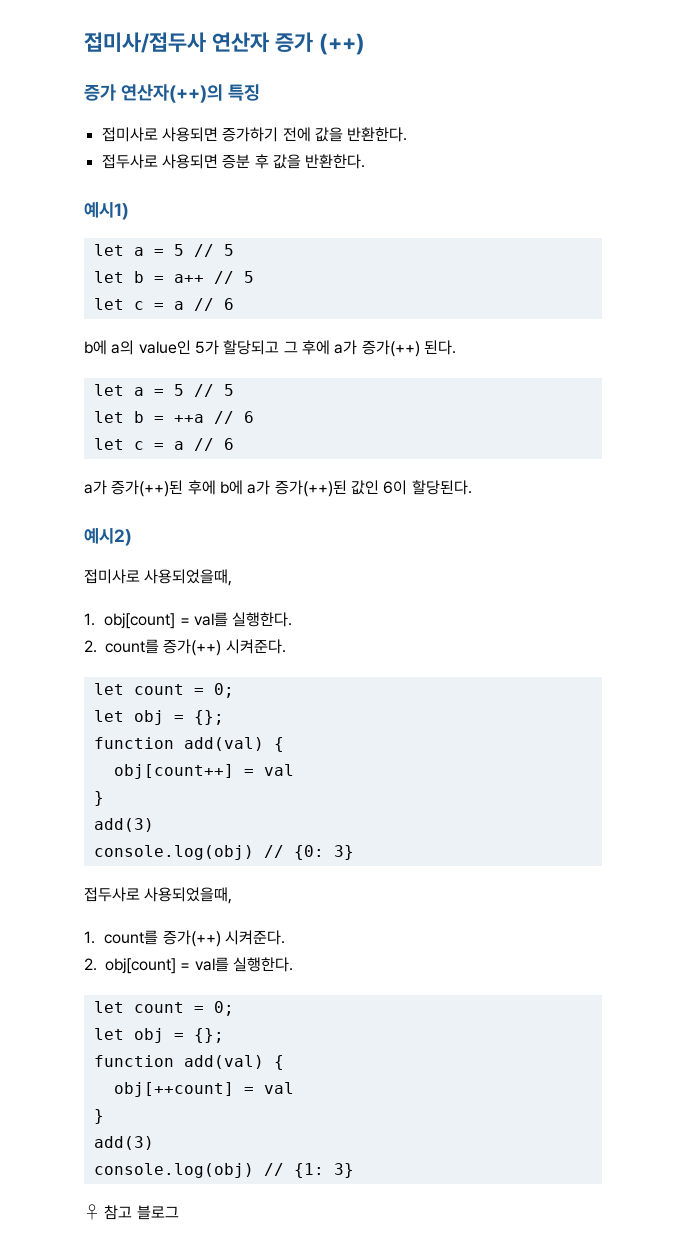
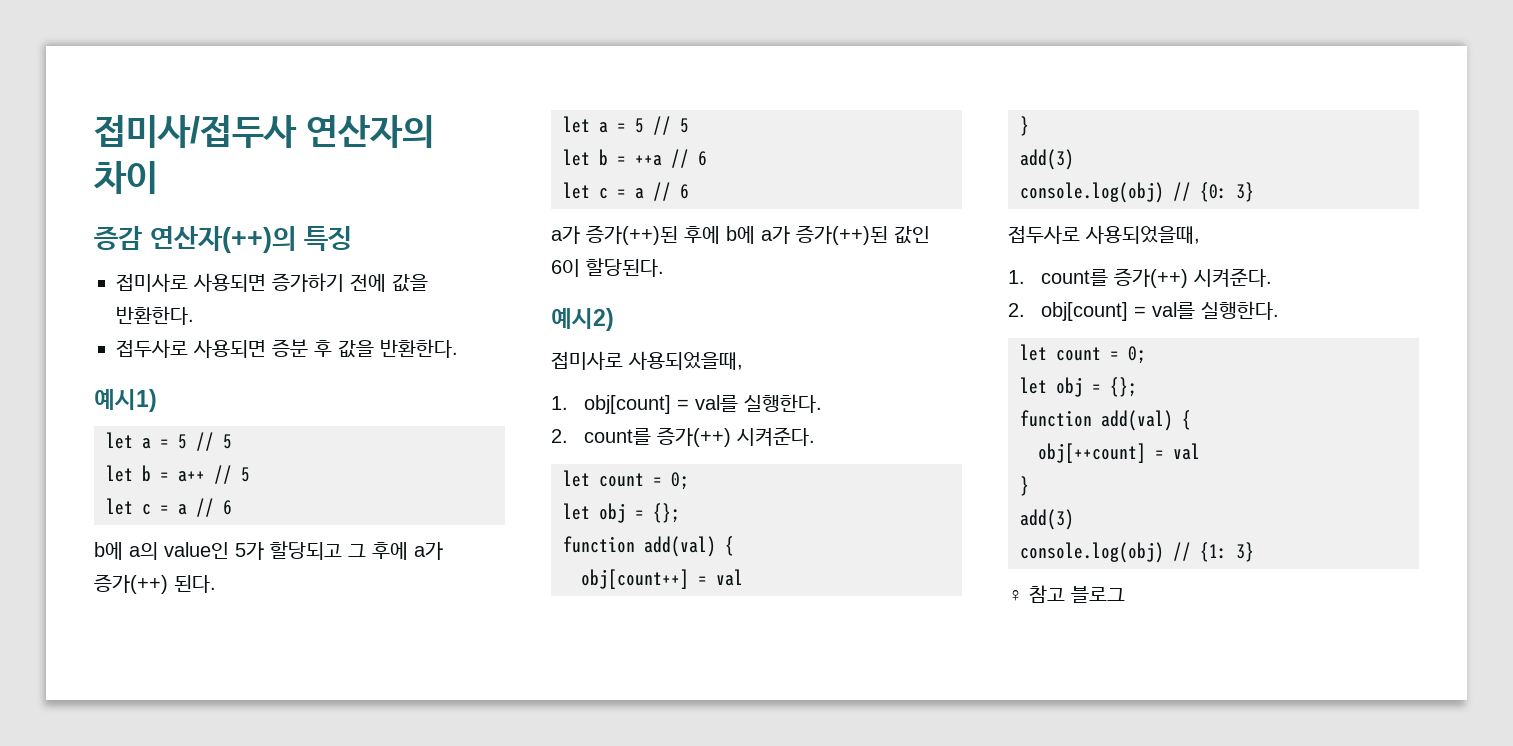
- 접미사/접두사 연산자 증가 (++)
- 증가 연산자(++)의 특징
+ 접미사/접두사 연산자의 차이
+ 증감 연산자(++)의 특징

